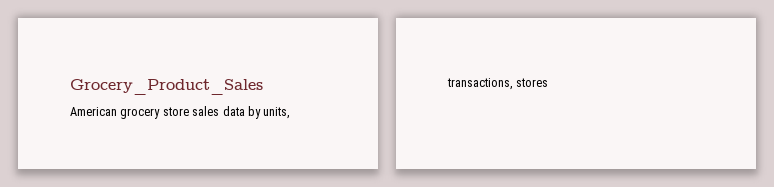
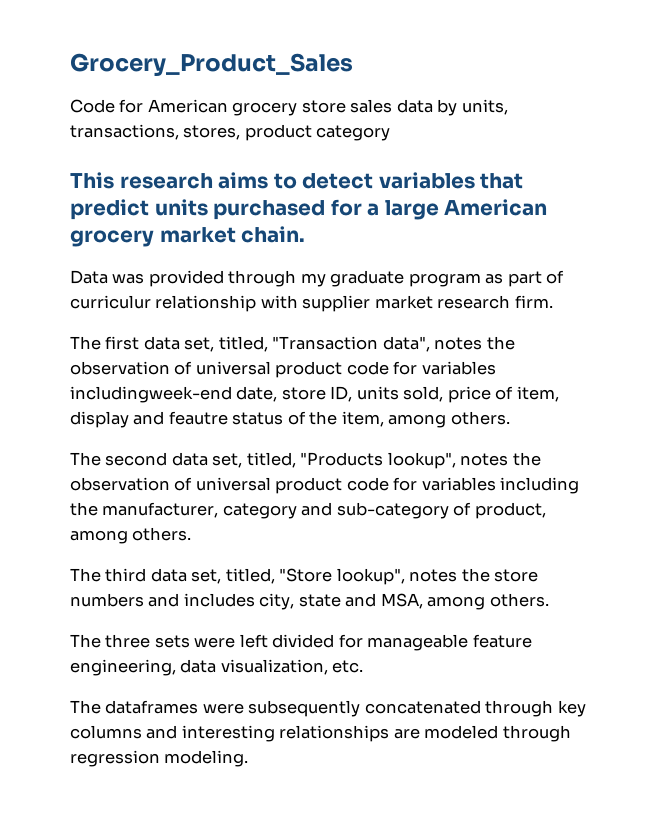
- American grocery store sales data by units, transactions, stores
+ Code for American grocery store sales data by units, transactions, stores, product category
+ This research aims to detect variables that predict units purchased for a large American grocery market chain.
+ Data was provided through my graduate program as part of curriculur relationship with supplier market research firm.
+ The first data set, titled, "Transaction data", notes the observation of universal product code for variables includingweek-end date, store ID, units sold, price of item, display and feautre status of the item, among others.
+ The second data set, titled, "Products lookup", notes the observation of universal product code for variables including the manufacturer, category and sub-category of product, among others.
+ The third data set, titled, "Store lookup", notes the store numbers and includes city, state and MSA, among others.
+ The three sets were left divided for manageable feature engineering, data visualization, etc.
+ The dataframes were subsequently concatenated through key columns and interesting relationships are modeled through regression modeling.

